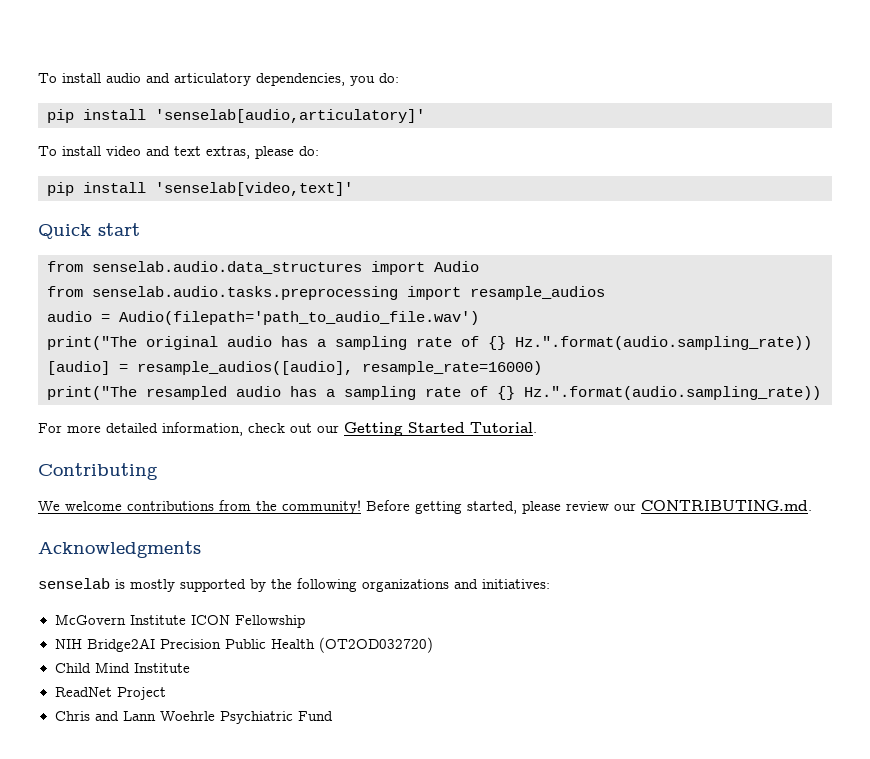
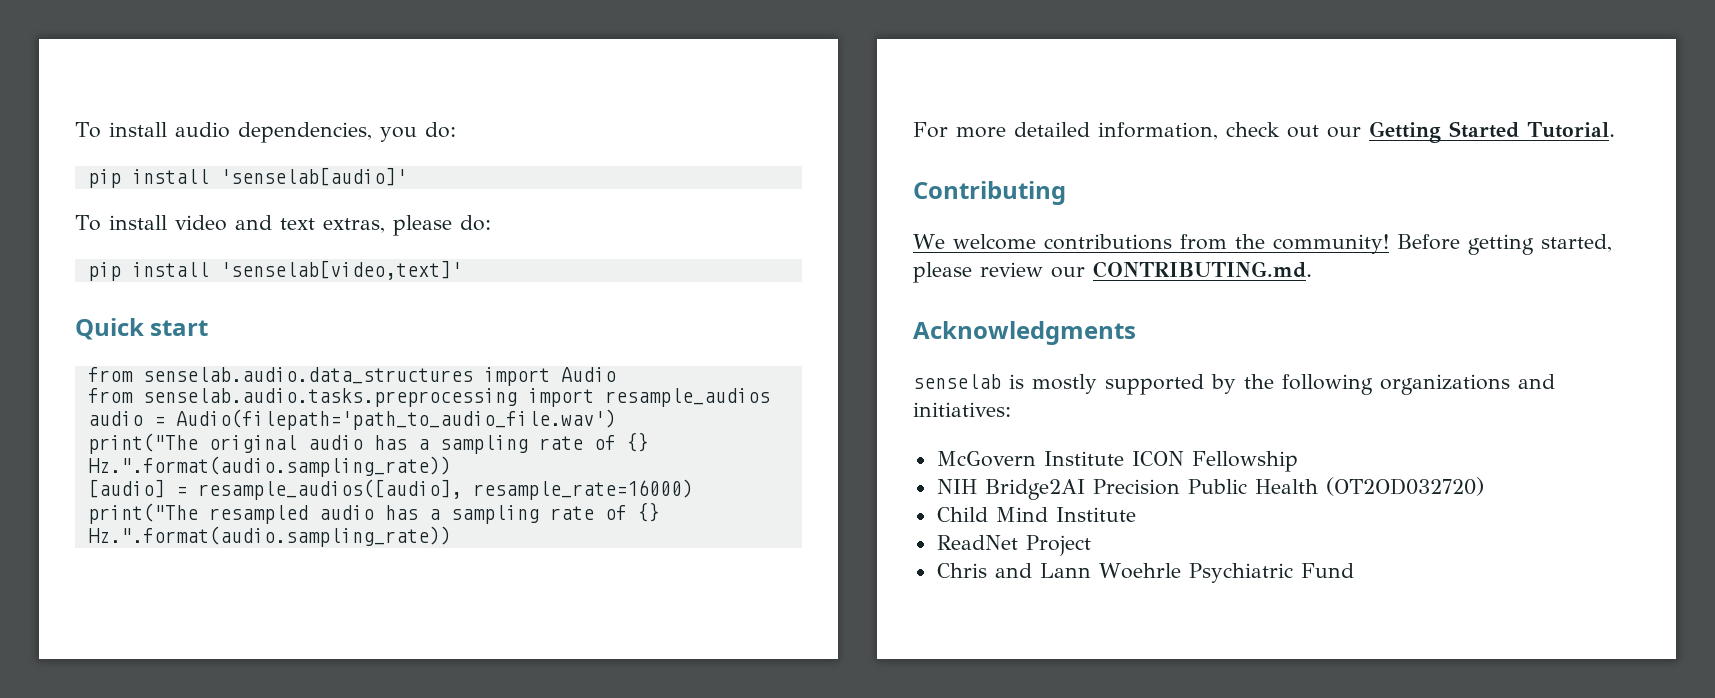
- To install audio and articulatory dependencies, you do:
+ To install audio dependencies, you do:
- pip install 'senselab[audio,articulatory]'
+ pip install 'senselab[audio]'

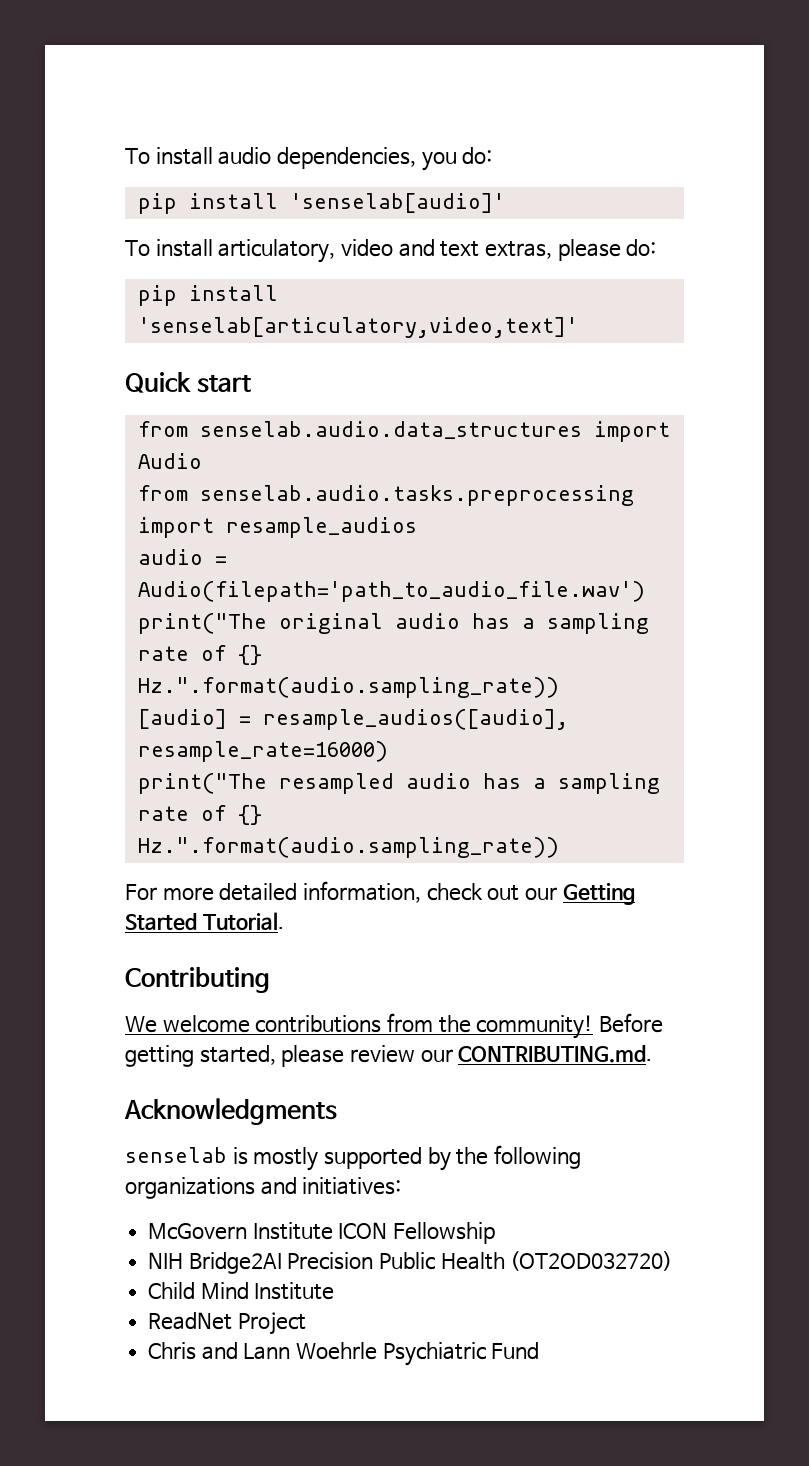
- To install video and text extras, please do:
+ To install articulatory, video and text extras, please do:
- pip install 'senselab[video,text]'
+ pip install 'senselab[articulatory,video,text]'

